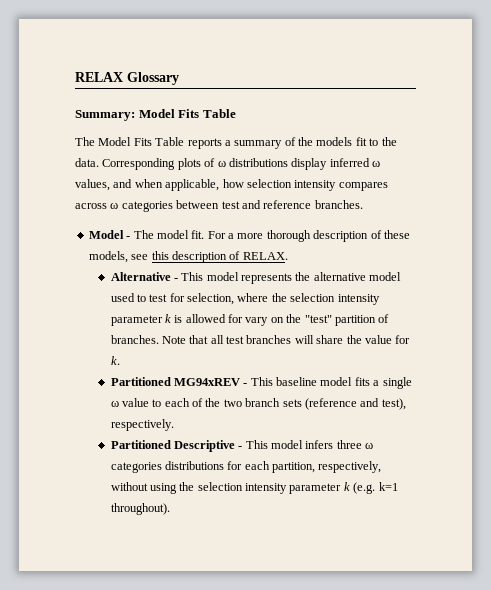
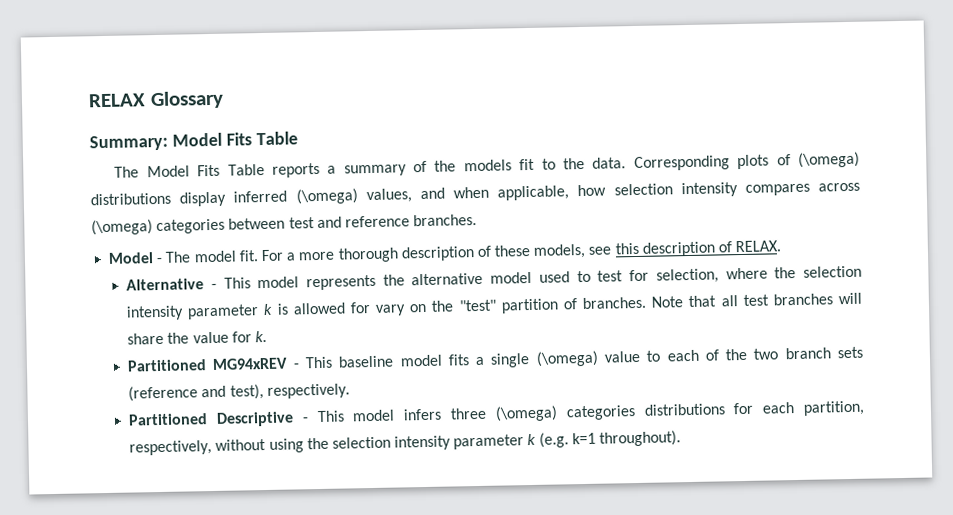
- Corresponding plots of ω distributions display inferred ω values, and when applicable, how selection intensity compares across ω categories between test and reference branches.
+ Corresponding plots of (\omega) distributions display inferred (\omega) values, and when applicable, how selection intensity compares across (\omega) categories between test and reference branches.
- Partitioned MG94xREV - This baseline model fits a single ω value to each of the two branch sets (reference and test), respectively.
+ Partitioned MG94xREV - This baseline model fits a single (\omega) value to each of the two branch sets (reference and test), respectively.
- Partitioned Descriptive - This model infers three ω categories distributions for each partition, respectively, without using the selection intensity parameter k (e.g. k=1 throughout).
+ Partitioned Descriptive - This model infers three (\omega) categories distributions for each partition, respectively, without using the selection intensity parameter k (e.g. k=1 throughout).

